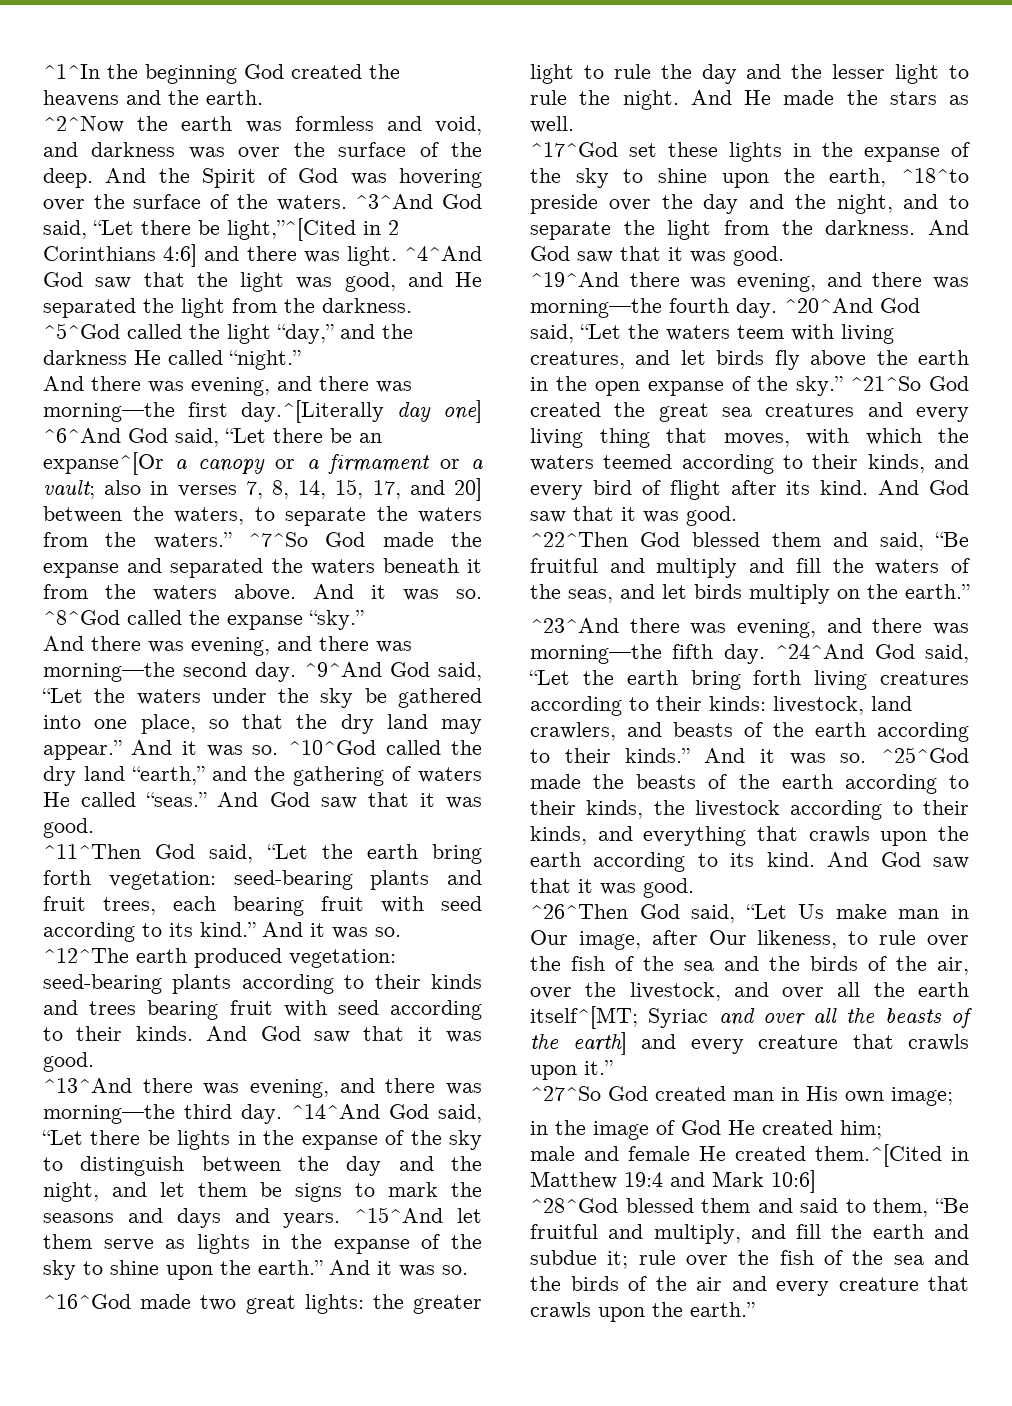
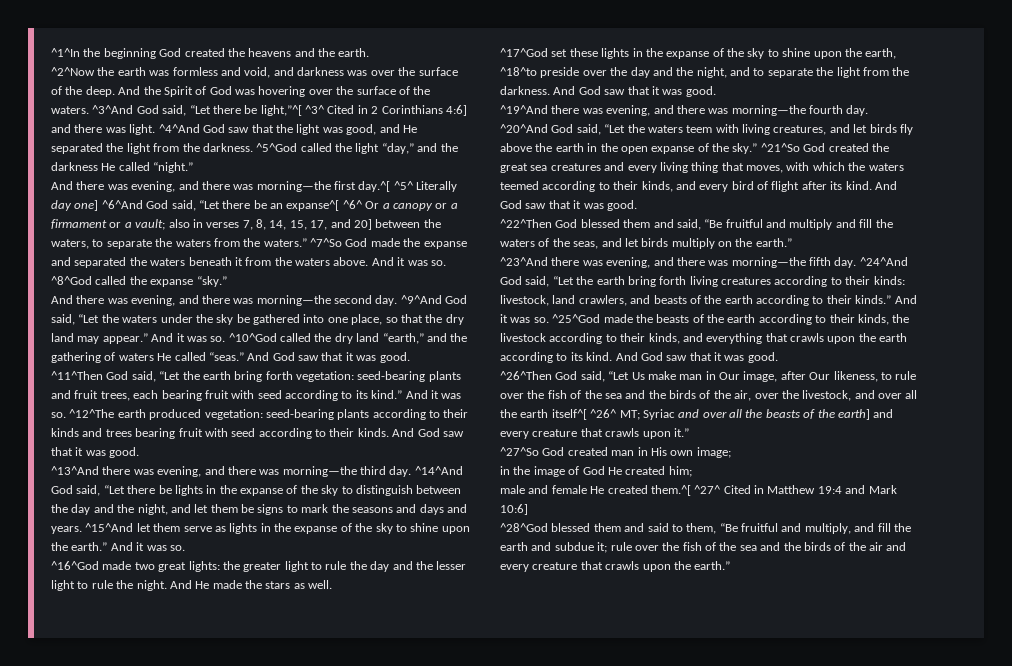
- ^3^And God said, “Let there be light,”^[Cited in 2 Corinthians 4:6] and there was light.
+ ^3^And God said, “Let there be light,”^[ ^3^ Cited in 2 Corinthians 4:6] and there was light.
- And there was evening, and there was morning—the first day.^[Literally day one] ^6^And God said, “Let there be an expanse^[Or a canopy or a firmament or a vault; also in verses 7, 8, 14, 15, 17, and 20] between the waters, to separate the waters from the waters.”
+ And there was evening, and there was morning—the first day.^[ ^5^ Literally day one] ^6^And God said, “Let there be an expanse^[ ^6^ Or a canopy or a firmament or a vault; also in verses 7, 8, 14, 15, 17, and 20] between the waters, to separate the waters from the waters.”
- ^26^Then God said, “Let Us make man in Our image, after Our likeness, to rule over the fish of the sea and the birds of the air, over the livestock, and over all the earth itself^[MT; Syriac and over all the beasts of the earth] and every creature that crawls upon it.”
+ ^26^Then God said, “Let Us make man in Our image, after Our likeness, to rule over the fish of the sea and the birds of the air, over the livestock, and over all the earth itself^[ ^26^ MT; Syriac and over all the beasts of the earth] and every creature that crawls upon it.”
- male and female He created them.^[Cited in Matthew 19:4 and Mark 10:6]
+ male and female He created them.^[ ^27^ Cited in Matthew 19:4 and Mark 10:6]

